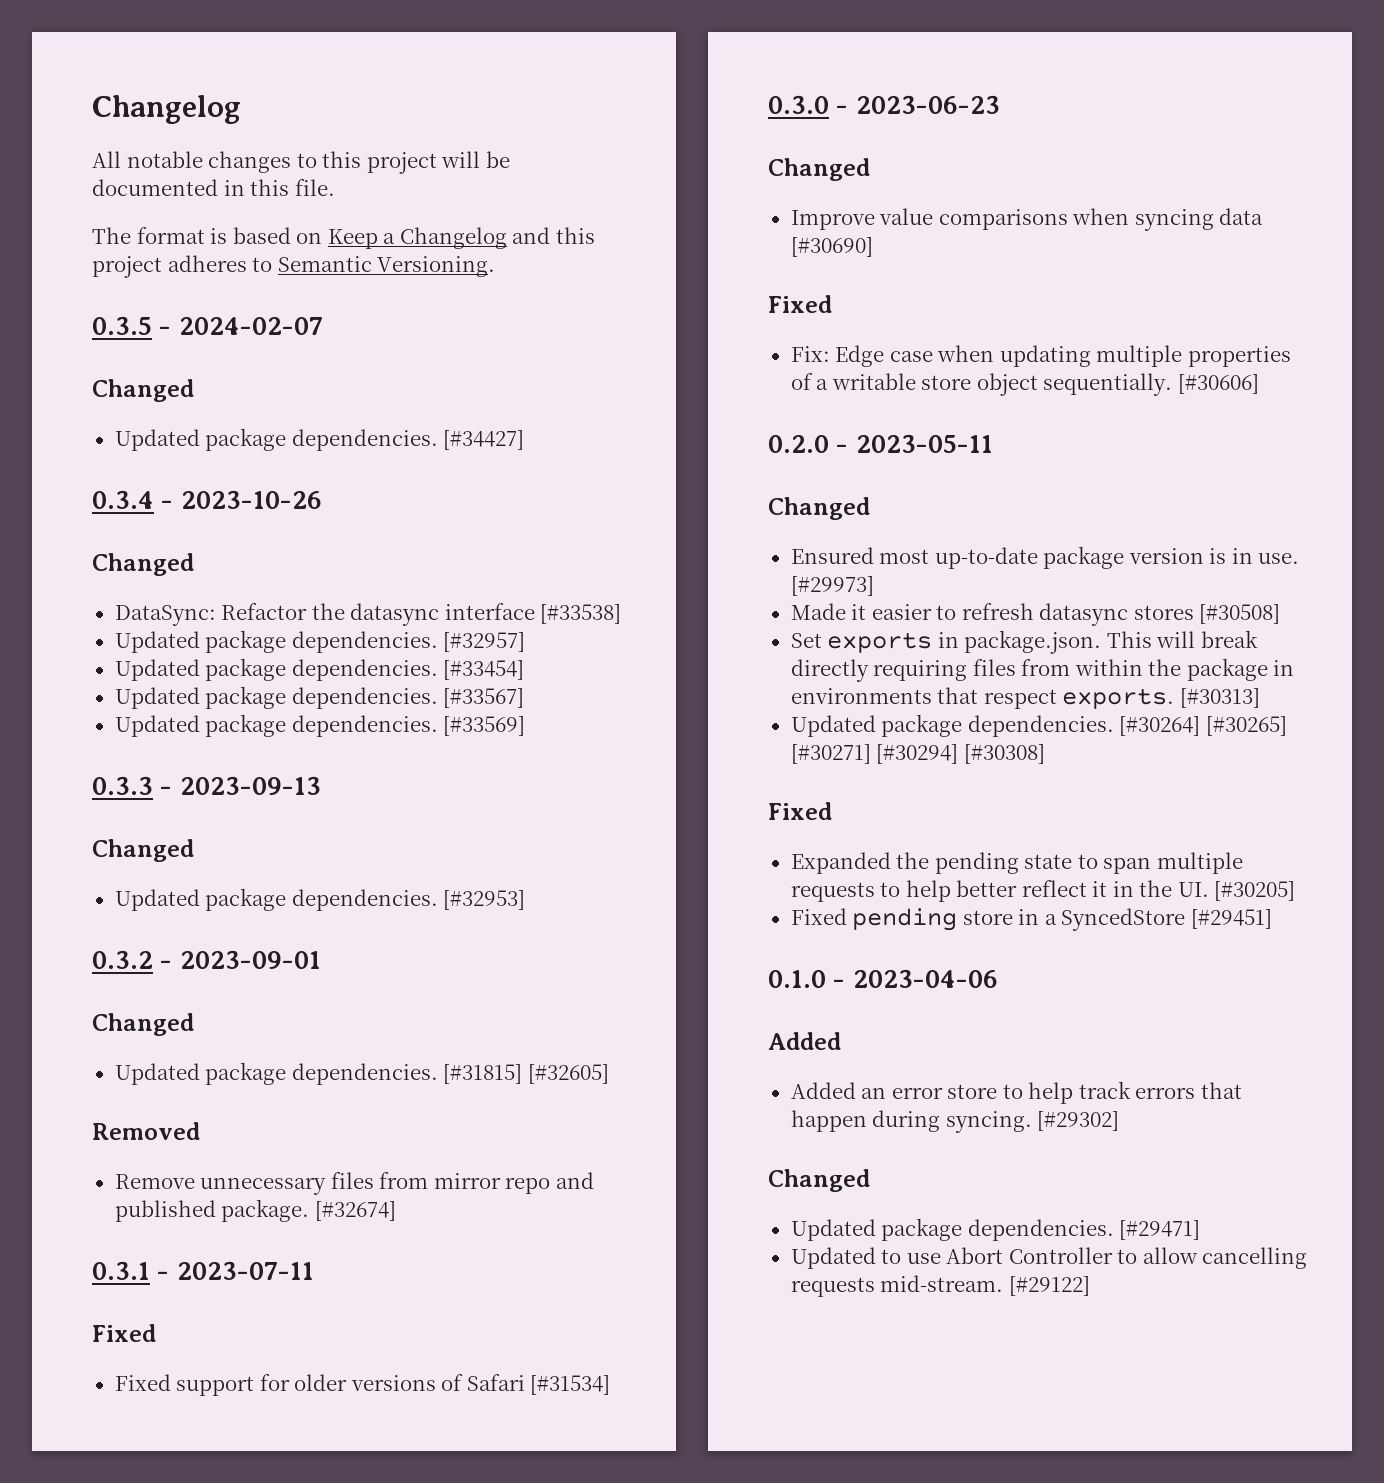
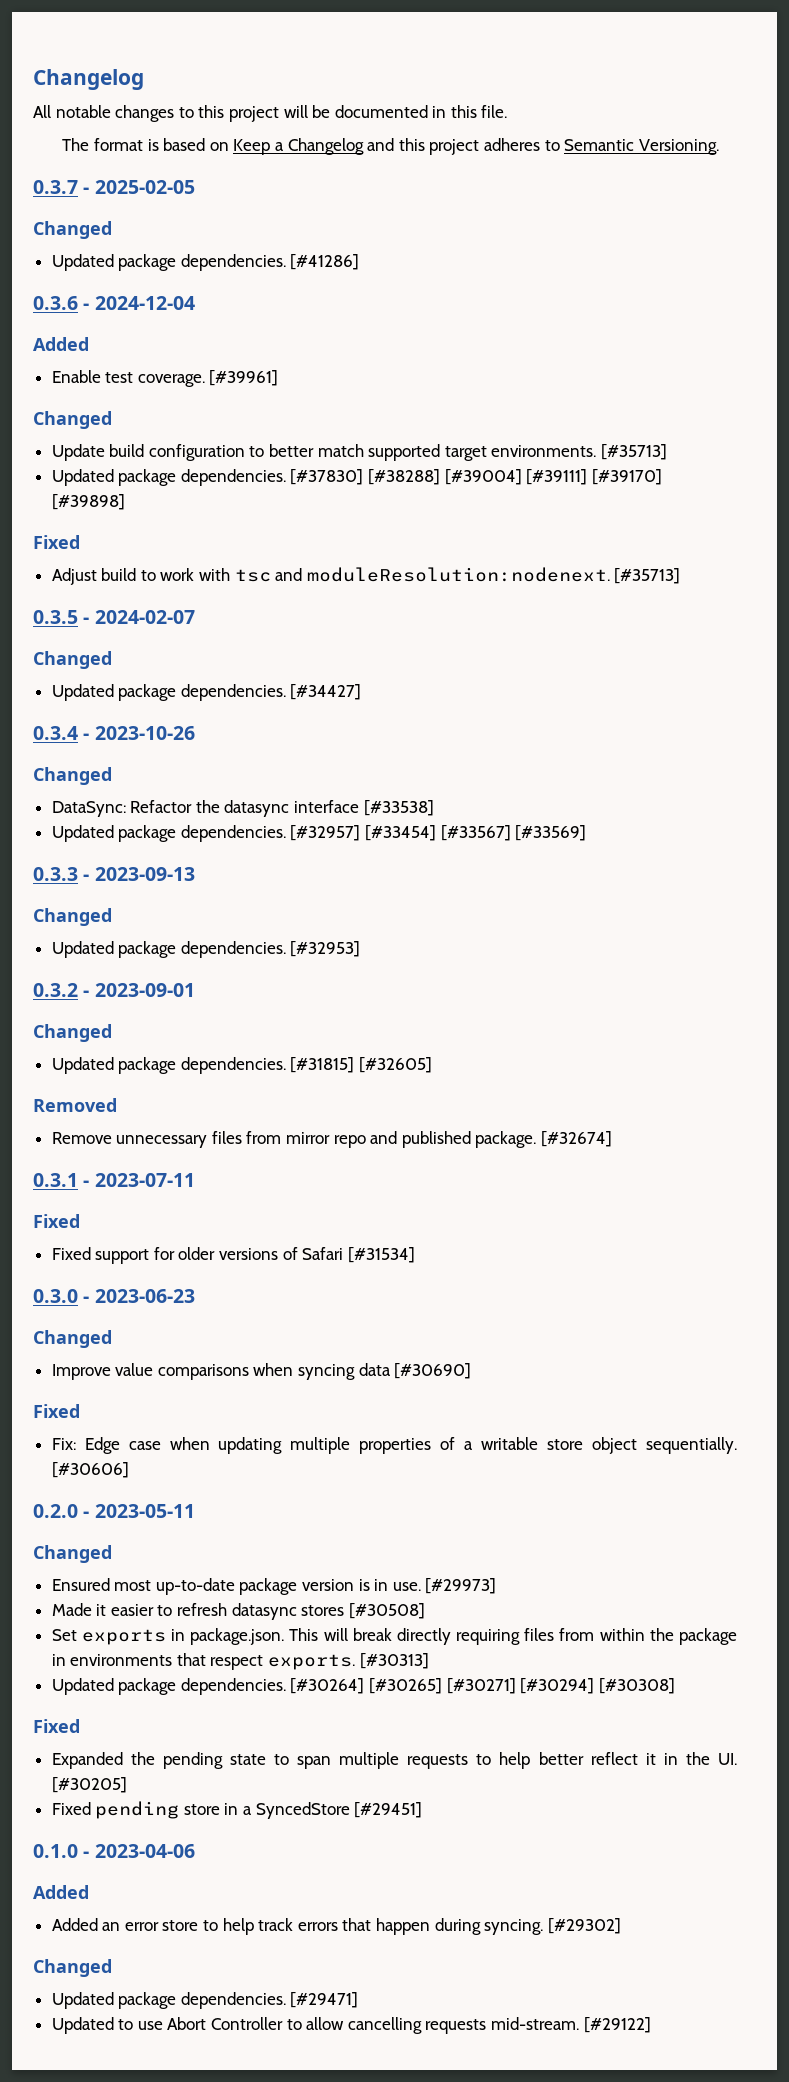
+ 0.3.7 - 2025-02-05
+ Changed
+ Updated package dependencies. [#41286]
+ 0.3.6 - 2024-12-04
+ Added
+ Enable test coverage. [#39961]
+ Changed
+ Update build configuration to better match supported target environments. [#35713]
+ Updated package dependencies. [#37830] [#38288] [#39004] [#39111] [#39170] [#39898]
+ Fixed
+ Adjust build to work with tsc and moduleResolution:nodenext. [#35713]
- [#32957]
- Updated package dependencies. [#33454]
- Updated package dependencies. [#33567]
- Updated package dependencies. [#33569]
+ [#32957] [#33454] [#33567] [#33569]

